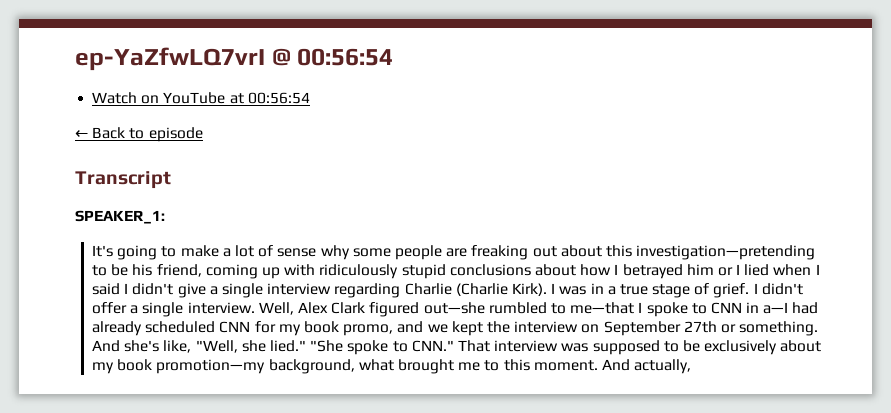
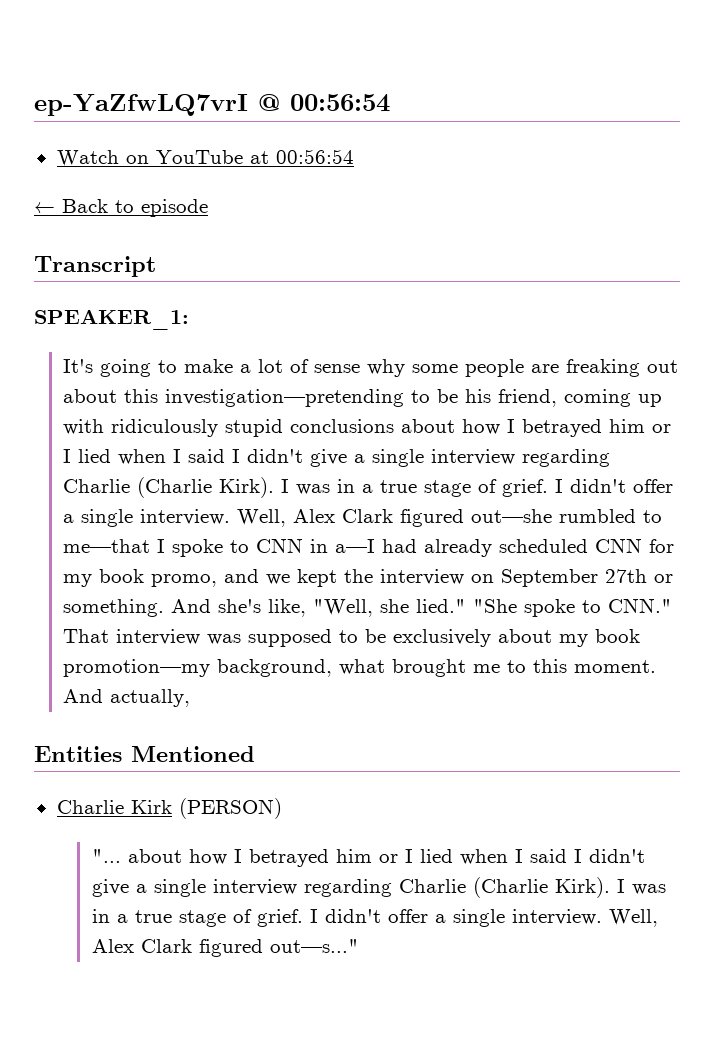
+ Entities Mentioned
+ Charlie Kirk (PERSON)
+ "... about how I betrayed him or I lied when I said I didn't give a single interview regarding Charlie (Charlie Kirk). I was in a true stage of grief. I didn't offer a single interview. Well, Alex Clark figured out—s..."

